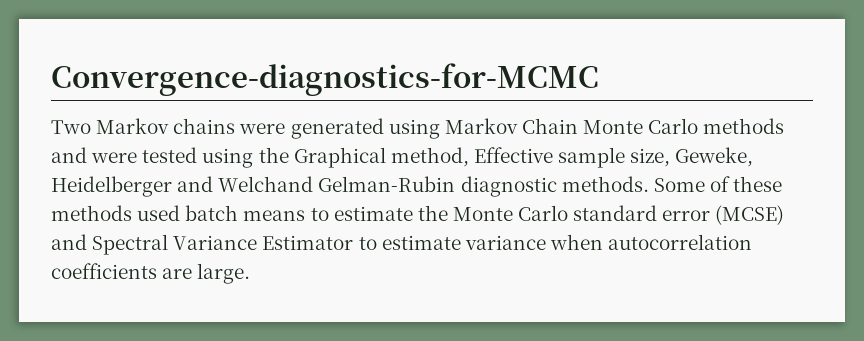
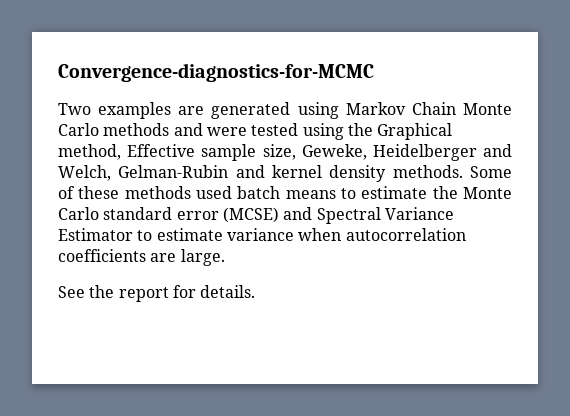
- Two Markov chains were generated using Markov Chain Monte Carlo methods and were tested using the Graphical method, Effective sample size, Geweke, Heidelberger and Welchand Gelman-Rubin diagnostic methods.
+ Two examples are generated using Markov Chain Monte Carlo methods and were tested using the Graphical method, Effective sample size, Geweke, Heidelberger and Welch, Gelman-Rubin and kernel density methods.
+ See the report for details.

